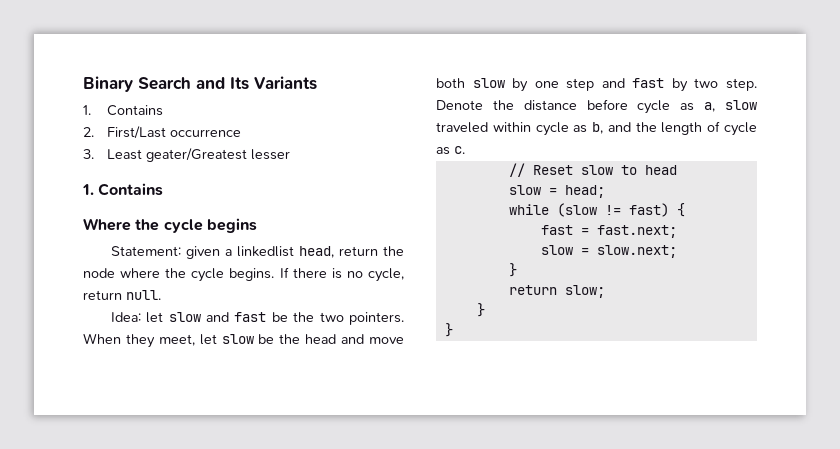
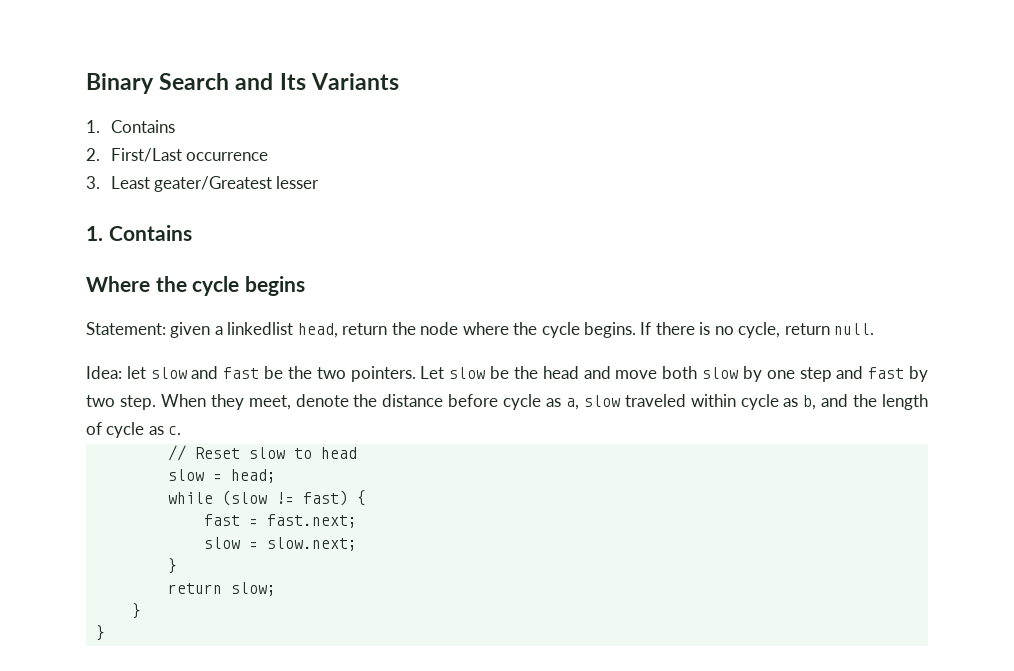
- When they meet, let slow be the head and move both slow by one step and fast by two step.
+ Let slow be the head and move both slow by one step and fast by two step.
- Denote the distance before cycle as a, slow traveled within cycle as b, and the length of cycle as c.
+ When they meet, denote the distance before cycle as a, slow traveled within cycle as b, and the length of cycle as c.

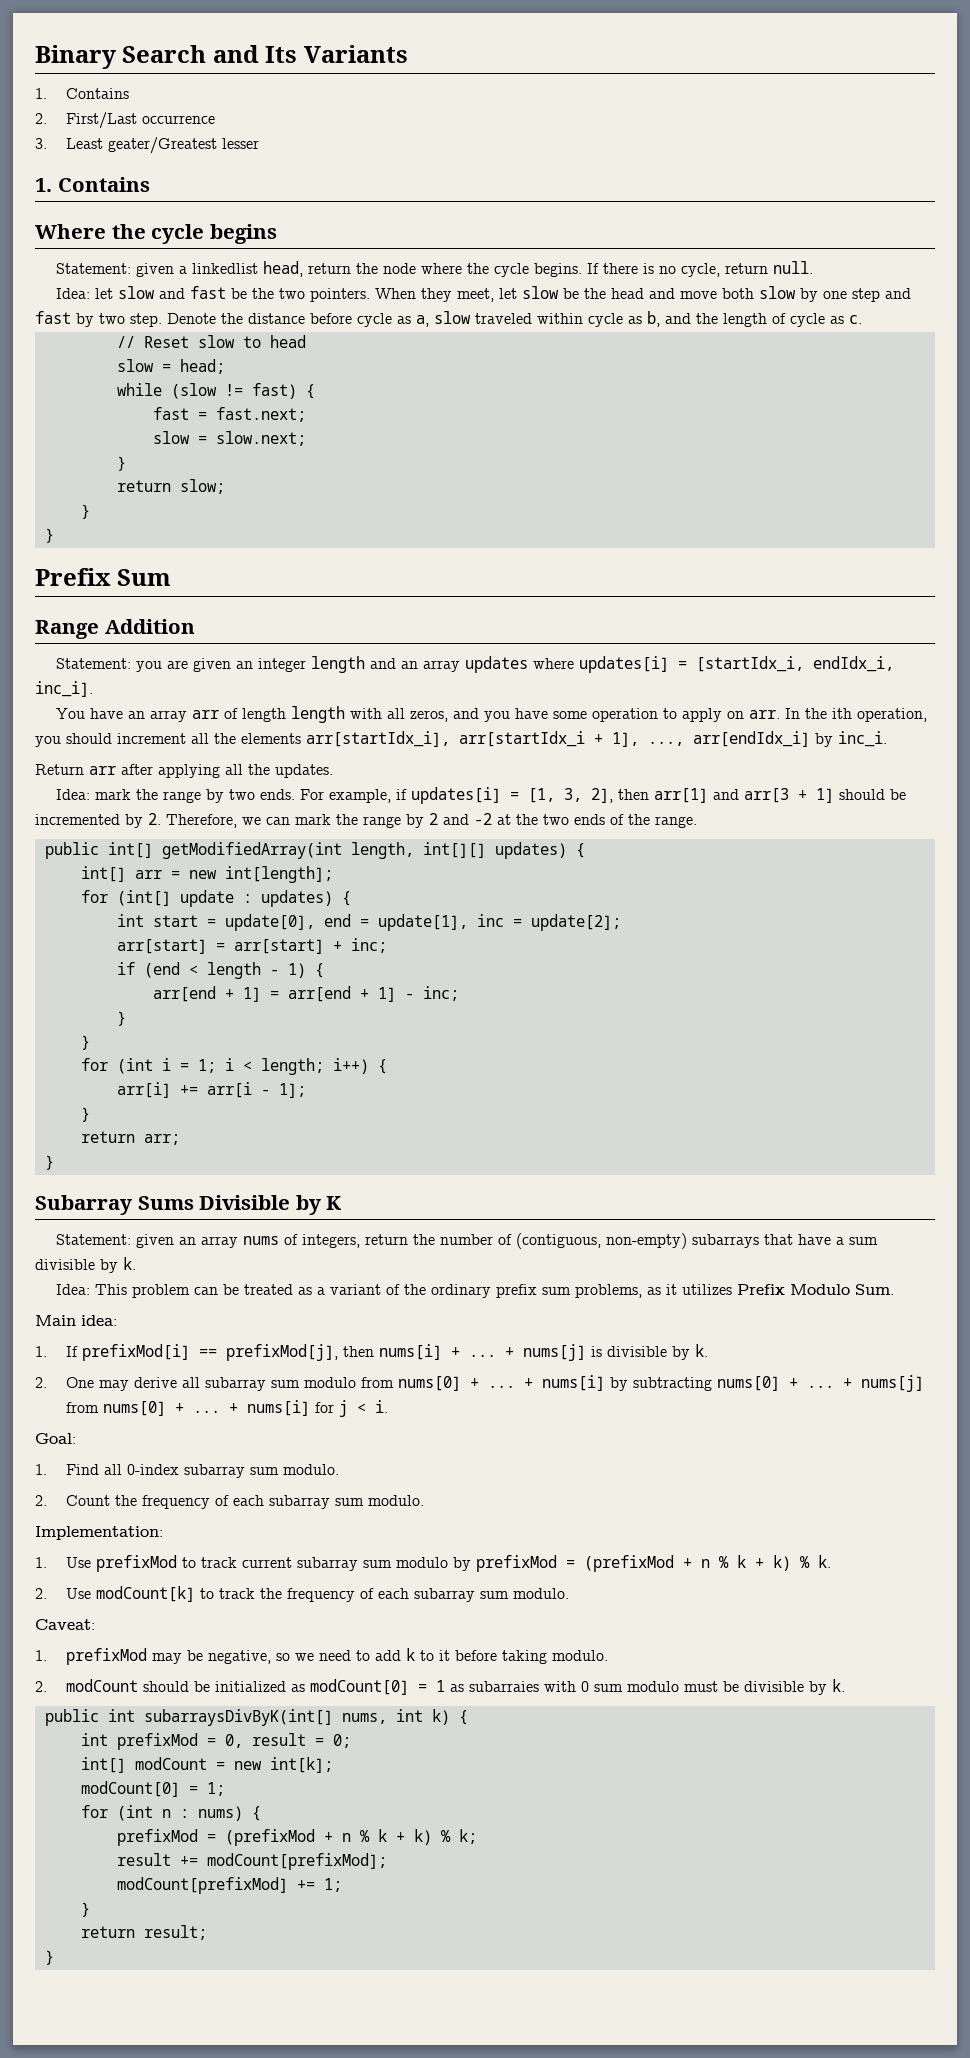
- Let slow be the head and move both slow by one step and fast by two step.
+ When they meet, let slow be the head and move both slow by one step and fast by two step.
- When they meet, denote the distance before cycle as a, slow traveled within cycle as b, and the length of cycle as c.
+ Denote the distance before cycle as a, slow traveled within cycle as b, and the length of cycle as c.
+ Prefix Sum
+ Range Addition
+ Statement: you are given an integer length and an array updates where updates[i] = [startIdx_i, endIdx_i, inc_i].
+ You have an array arr of length length with all zeros, and you have some operation to apply on arr. In the ith operation, you should increment all the elements arr[startIdx_i], arr[startIdx_i + 1], ..., arr[endIdx_i] by inc_i.
+ Return arr after applying all the updates.
+ Idea: mark the range by two ends. For example, if updates[i] = [1, 3, 2], then arr[1] and arr[3 + 1] should be incremented by 2. Therefore, we can mark the range by 2 and -2 at the two ends of the range.
+ public int[] getModifiedArray(int length, int[][] updates) {
+ int[] arr = new int[length];
+ for (int[] update : updates) {
+ int start = update[0], end = update[1], inc = update[2];
+ arr[start] = arr[start] + inc;
+ if (end < length - 1) {
+ arr[end + 1] = arr[end + 1] - inc;
+ }
+ }
+ for (int i = 1; i < length; i++) {
+ arr[i] += arr[i - 1];
+ }
+ return arr;
+ }
+ Subarray Sums Divisible by K
+ Statement: given an array nums of integers, return the number of (contiguous, non-empty) subarrays that have a sum divisible by k.
+ Idea: This problem can be treated as a variant of the ordinary prefix sum problems, as it utilizes Prefix Modulo Sum.
+ Main idea:
+ 1. If prefixMod[i] == prefixMod[j], then nums[i] + ... + nums[j] is divisible by k.
+ 2. One may derive all subarray sum modulo from nums[0] + ... + nums[i] by subtracting nums[0] + ... + nums[j] from nums[0] + ... + nums[i] for j < i.
+ Goal:
+ 1. Find all 0-index subarray sum modulo.
+ 2. Count the frequency of each subarray sum modulo.
+ Implementation:
+ 1. Use prefixMod to track current subarray sum modulo by prefixMod = (prefixMod + n % k + k) % k.
+ 2. Use modCount[k] to track the frequency of each subarray sum modulo.
+ Caveat:
+ 1. prefixMod may be negative, so we need to add k to it before taking modulo.
+ 2. modCount should be initialized as modCount[0] = 1 as subarraies with 0 sum modulo must be divisible by k.
+ public int subarraysDivByK(int[] nums, int k) {
+ int prefixMod = 0, result = 0;
+ int[] modCount = new int[k];
+ modCount[0] = 1;
+ for (int n : nums) {
+ prefixMod = (prefixMod + n % k + k) % k;
+ result += modCount[prefixMod];
+ modCount[prefixMod] += 1;
+ }
+ return result;
+ }

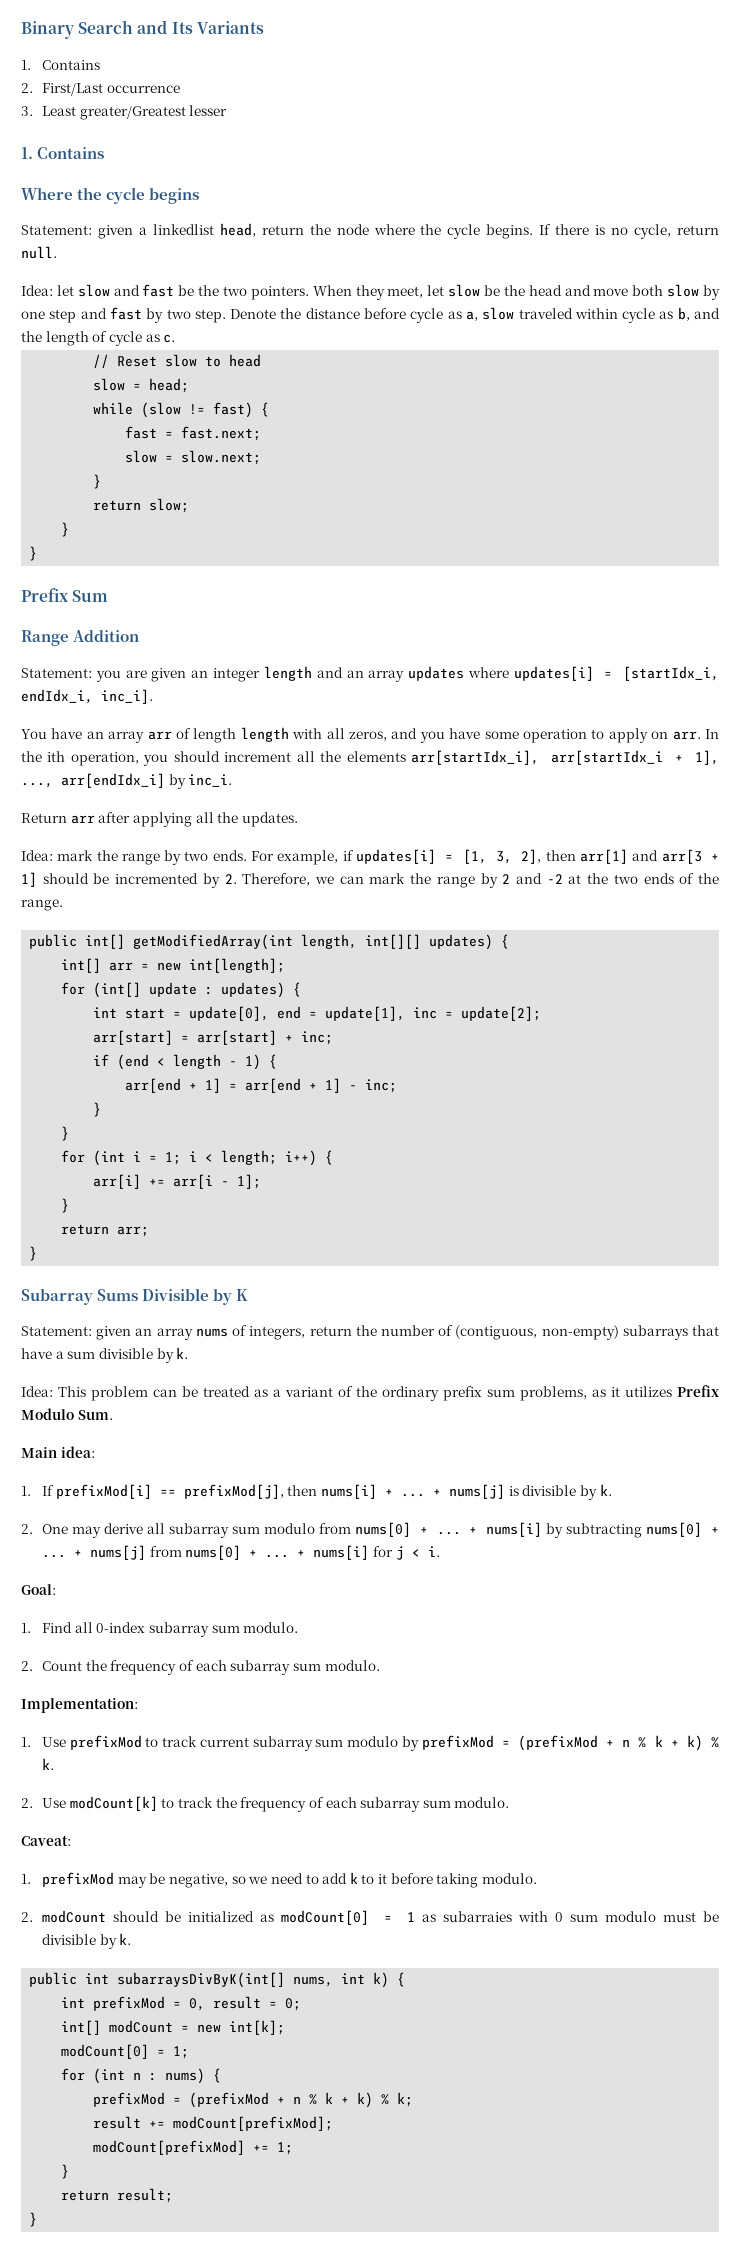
- 3. Least geater/Greatest lesser
+ 3. Least greater/Greatest lesser

